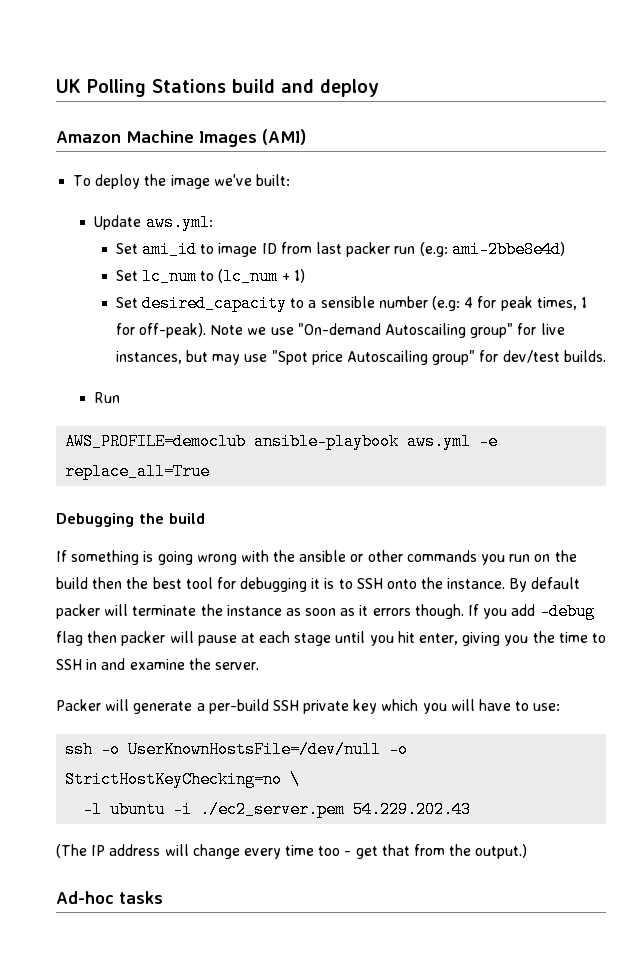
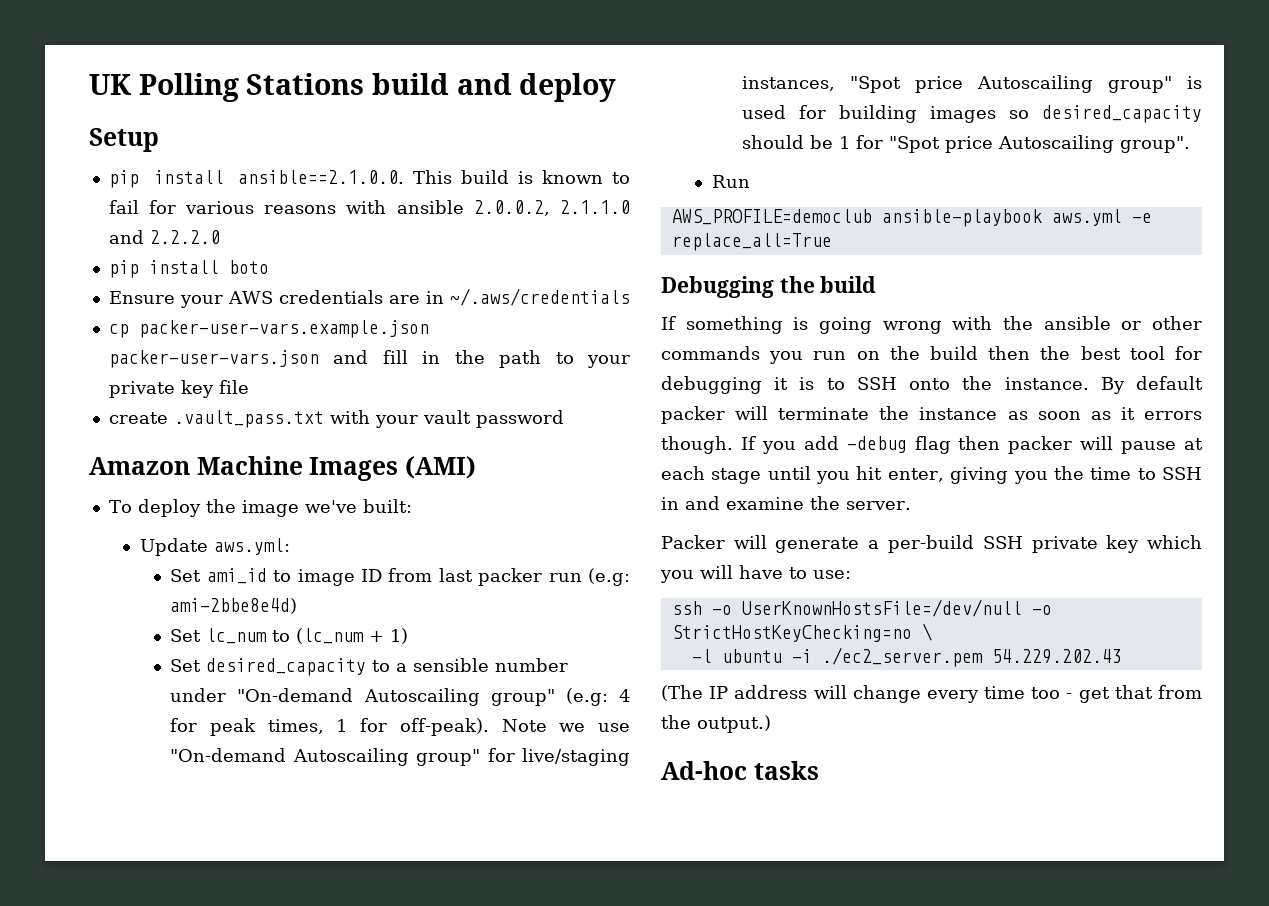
+ Setup
+ pip install ansible==2.1.0.0. This build is known to fail for various reasons with ansible 2.0.0.2, 2.1.1.0 and 2.2.2.0
+ pip install boto
+ Ensure your AWS credentials are in ~/.aws/credentials
+ cp packer-user-vars.example.json packer-user-vars.json and fill in the path to your private key file
+ create .vault_pass.txt with your vault password
- Set desired_capacity to a sensible number (e.g: 4 for peak times, 1 for off-peak).
+ Set desired_capacity to a sensible number under "On-demand Autoscailing group" (e.g: 4 for peak times, 1 for off-peak).
- Note we use "On-demand Autoscailing group" for live instances, but may use "Spot price Autoscailing group" for dev/test builds.
+ Note we use "On-demand Autoscailing group" for live/staging instances, "Spot price Autoscailing group" is used for building images so desired_capacity should be 1 for "Spot price Autoscailing group".

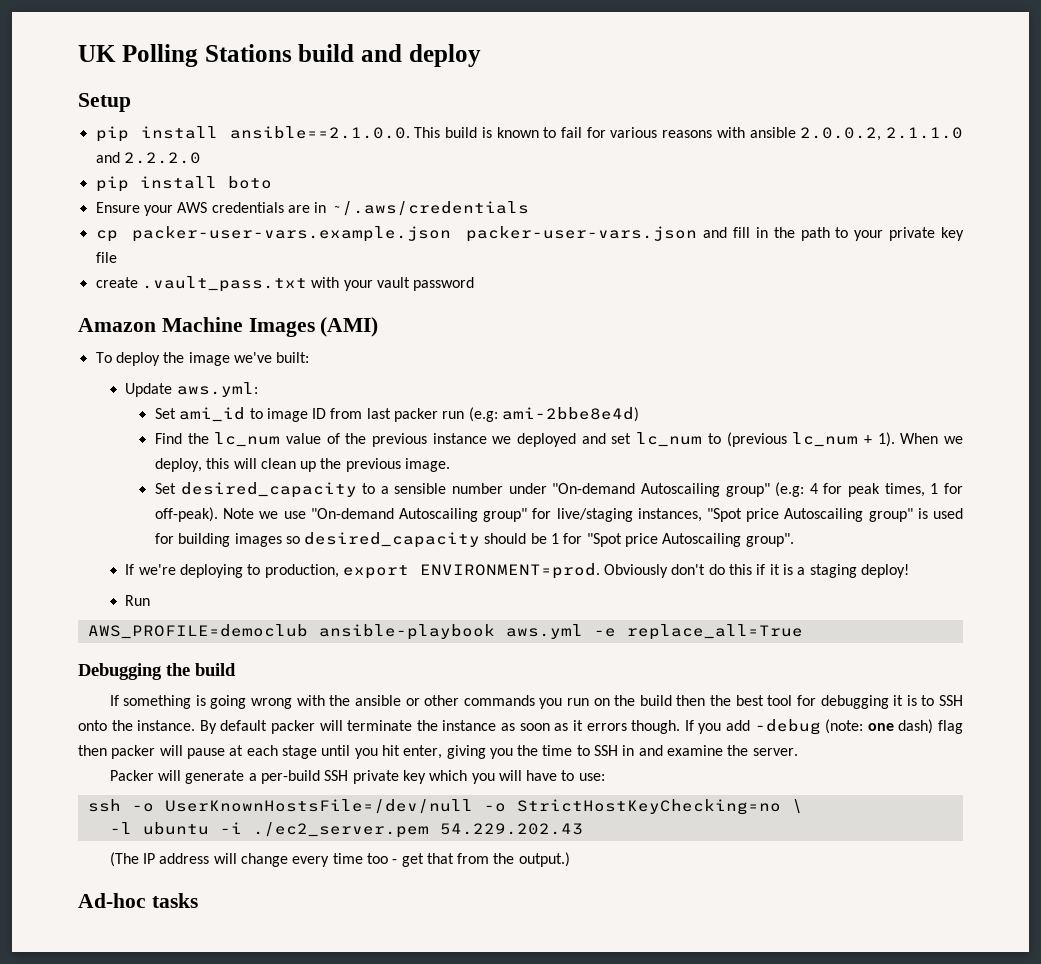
- Set lc_num to (lc_num + 1)
+ Find the lc_num value of the previous instance we deployed and set lc_num to (previous lc_num + 1). When we deploy, this will clean up the previous image.
+ If we're deploying to production, export ENVIRONMENT=prod. Obviously don't do this if it is a staging deploy!
- If you add -debug flag then packer will pause at each stage until you hit enter, giving you the time to SSH in and examine the server.
+ If you add -debug (note: one dash) flag then packer will pause at each stage until you hit enter, giving you the time to SSH in and examine the server.

